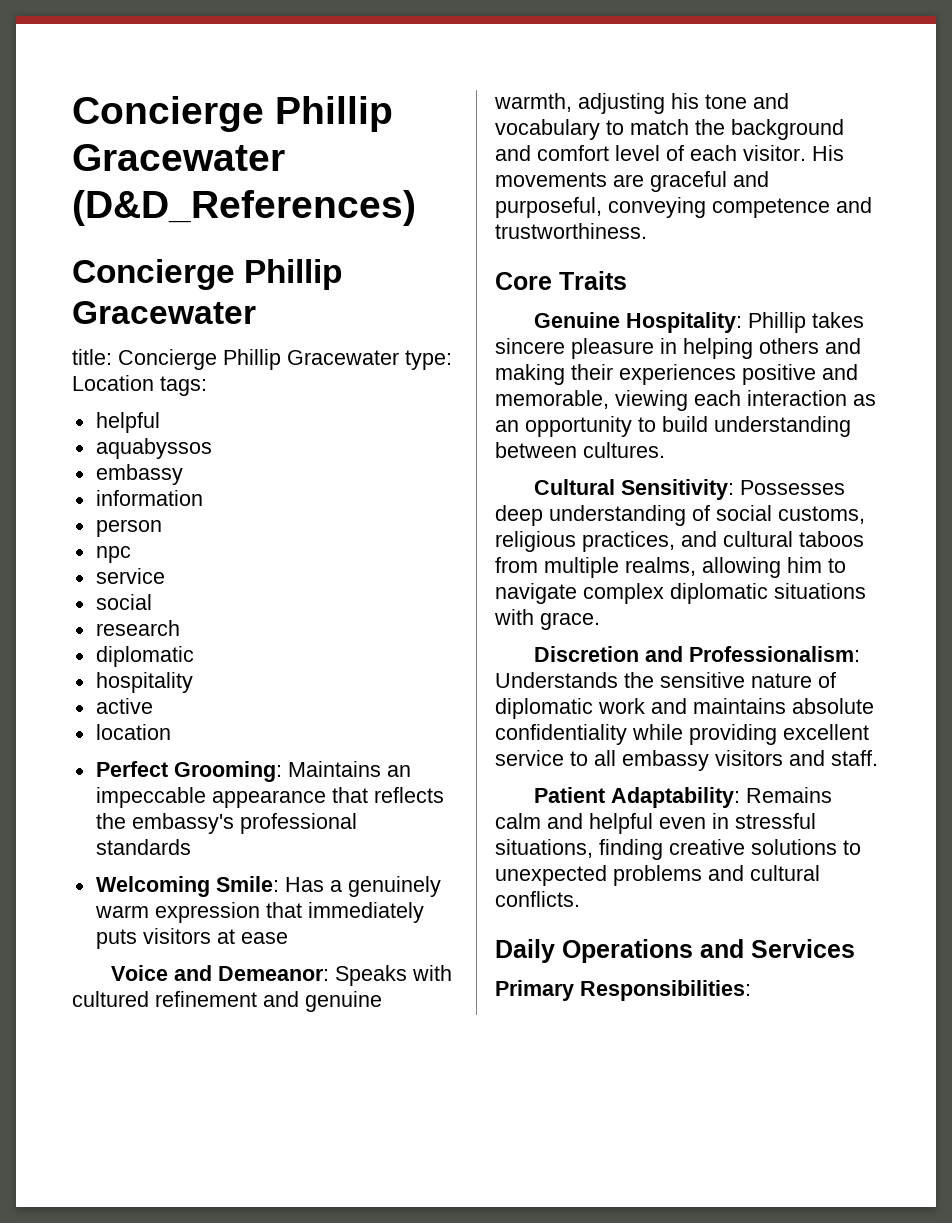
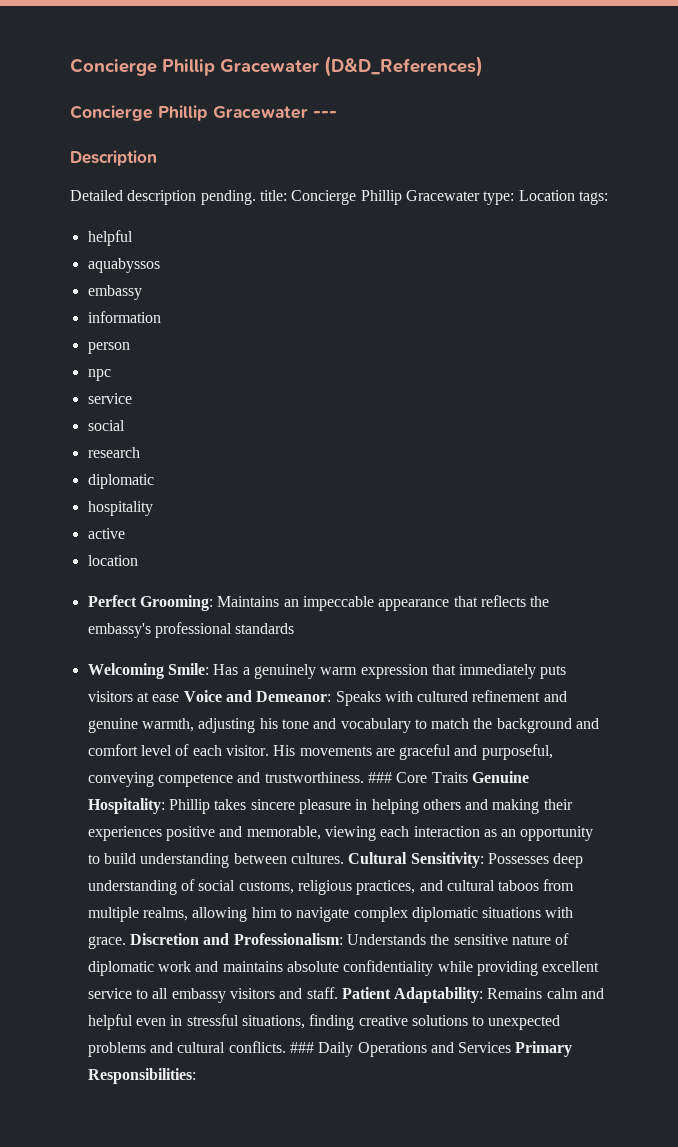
  Concierge Phillip Gracewater (D&D_References)
- Concierge Phillip Gracewater
- title: Concierge Phillip Gracewater type: Location tags:
+ Concierge Phillip Gracewater ---
+ Description
+ Detailed description pending. title: Concierge Phillip Gracewater type: Location tags:
- Welcoming Smile: Has a genuinely warm expression that immediately puts visitors at ease
- Voice and Demeanor: Speaks with cultured refinement and genuine warmth, adjusting his tone and vocabulary to match the background and comfort level of each visitor.
+ Welcoming Smile: Has a genuinely warm expression that immediately puts visitors at ease Voice and Demeanor: Speaks with cultured refinement and genuine warmth, adjusting his tone and vocabulary to match the background and comfort level of each visitor.
- His movements are graceful and purposeful, conveying competence and trustworthiness.
- Core Traits
- Genuine Hospitality:
+ His movements are graceful and purposeful, conveying competence and trustworthiness. ### Core Traits Genuine Hospitality:
- Phillip takes sincere pleasure in helping others and making their experiences positive and memorable, viewing each interaction as an opportunity to build understanding between cultures.
- Cultural Sensitivity:
+ Phillip takes sincere pleasure in helping others and making their experiences positive and memorable, viewing each interaction as an opportunity to build understanding between cultures. Cultural Sensitivity:
- Possesses deep understanding of social customs, religious practices, and cultural taboos from multiple realms, allowing him to navigate complex diplomatic situations with grace.
- Discretion and Professionalism:
+ Possesses deep understanding of social customs, religious practices, and cultural taboos from multiple realms, allowing him to navigate complex diplomatic situations with grace. Discretion and Professionalism:
- Understands the sensitive nature of diplomatic work and maintains absolute confidentiality while providing excellent service to all embassy visitors and staff.
- Patient Adaptability:
+ Understands the sensitive nature of diplomatic work and maintains absolute confidentiality while providing excellent service to all embassy visitors and staff. Patient Adaptability:
- Remains calm and helpful even in stressful situations, finding creative solutions to unexpected problems and cultural conflicts.
- Daily Operations and Services
- Primary Responsibilities:
+ Remains calm and helpful even in stressful situations, finding creative solutions to unexpected problems and cultural conflicts. ### Daily Operations and Services Primary Responsibilities:

